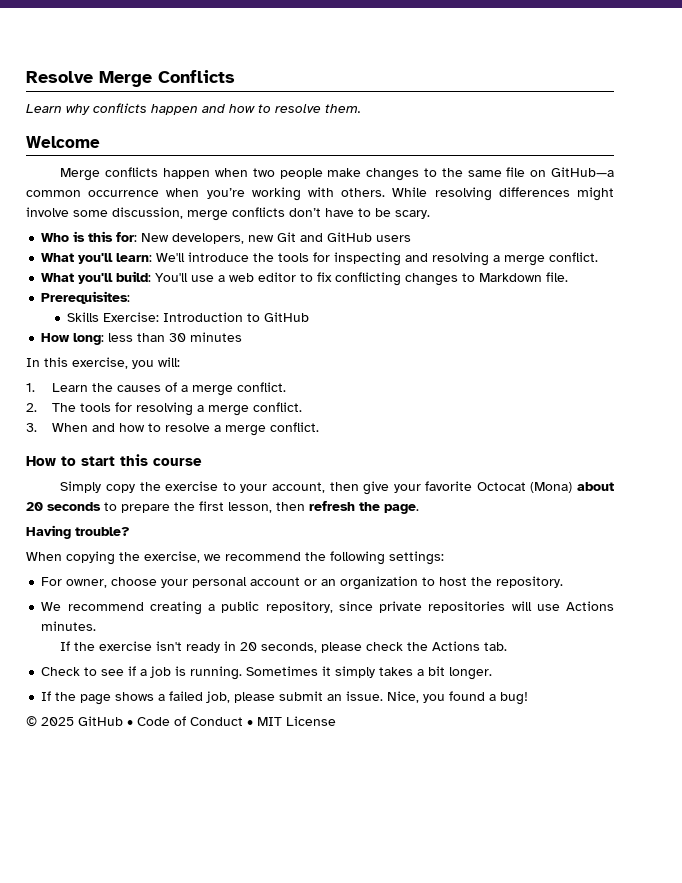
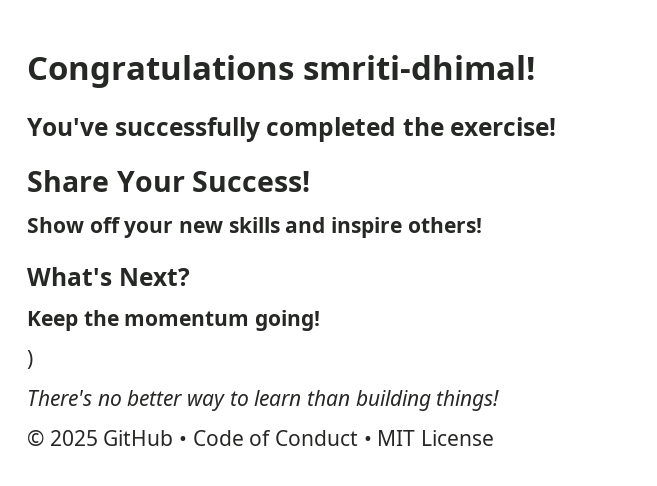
- Resolve Merge Conflicts
- Learn why conflicts happen and how to resolve them.
- Welcome
- Merge conflicts happen when two people make changes to the same file on GitHub—a common occurrence when you’re working with others. While resolving differences might involve some discussion, merge conflicts don’t have to be scary.
- Who is this for: New developers, new Git and GitHub users
- What you'll learn: We'll introduce the tools for inspecting and resolving a merge conflict.
- What you'll build: You'll use a web editor to fix conflicting changes to Markdown file.
- Prerequisites:
- Skills Exercise: Introduction to GitHub
- How long: less than 30 minutes
- In this exercise, you will:
- 1. Learn the causes of a merge conflict.
- 2. The tools for resolving a merge conflict.
- 3. When and how to resolve a merge conflict.
- How to start this course
- Simply copy the exercise to your account, then give your favorite Octocat (Mona) about 20 seconds to prepare the first lesson, then refresh the page.
- Having trouble?
- When copying the exercise, we recommend the following settings:
- For owner, choose your personal account or an organization to host the repository.
- We recommend creating a public repository, since private repositories will use Actions minutes.
- If the exercise isn't ready in 20 seconds, please check the Actions tab.
- Check to see if a job is running. Sometimes it simply takes a bit longer.
- If the page shows a failed job, please submit an issue. Nice, you found a bug!
+ Congratulations smriti-dhimal!
+ You've successfully completed the exercise!
+ Share Your Success!
+ Show off your new skills and inspire others!
+ What's Next?
+ Keep the momentum going!
+ )
+ There's no better way to learn than building things!

